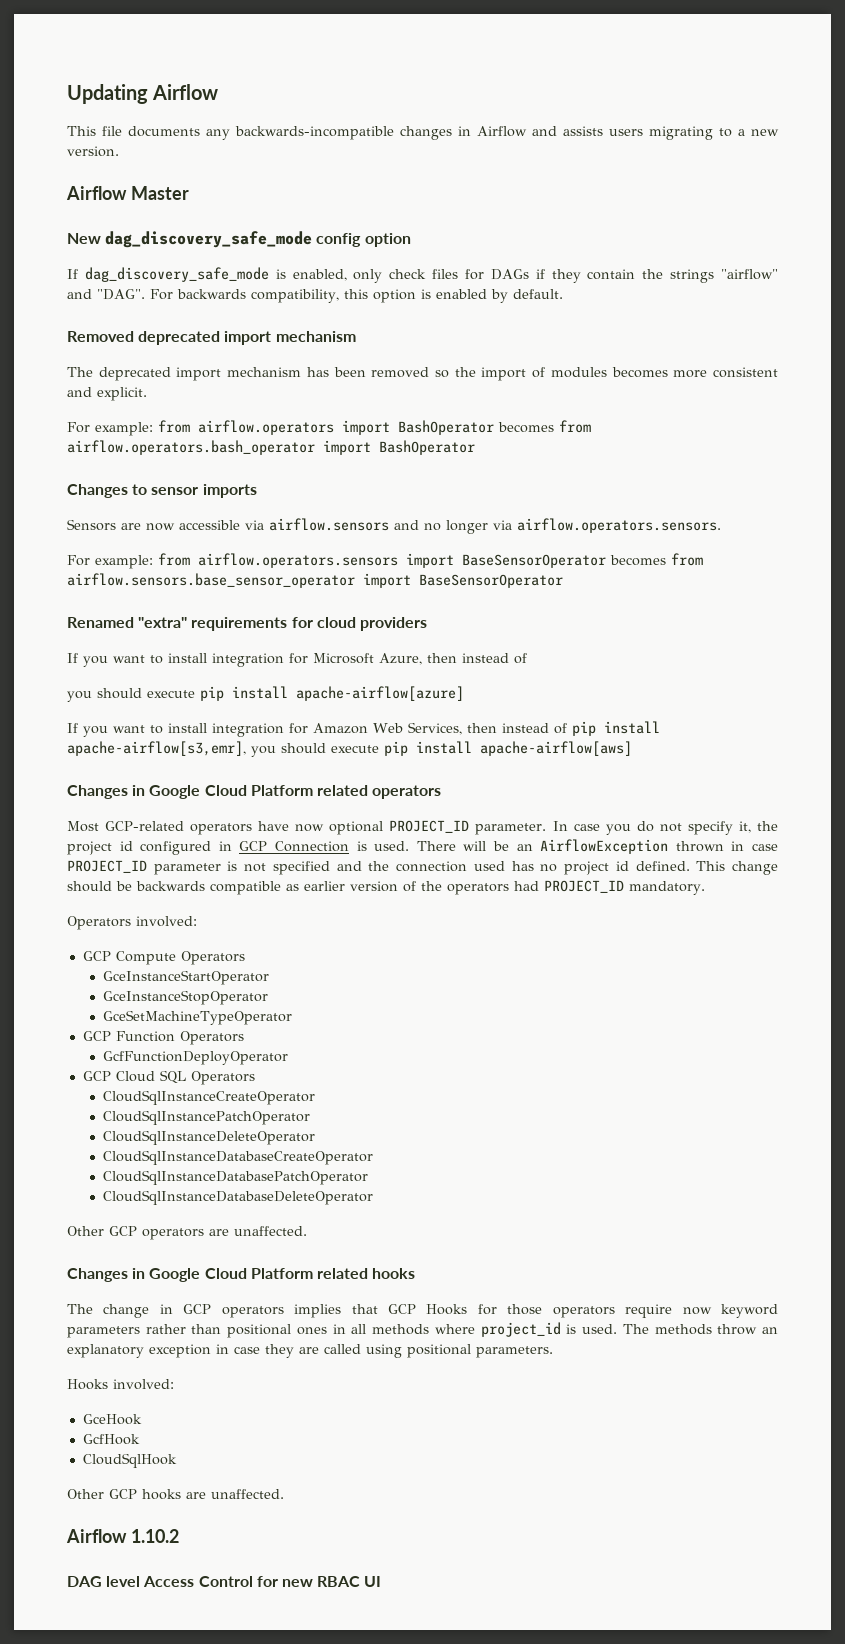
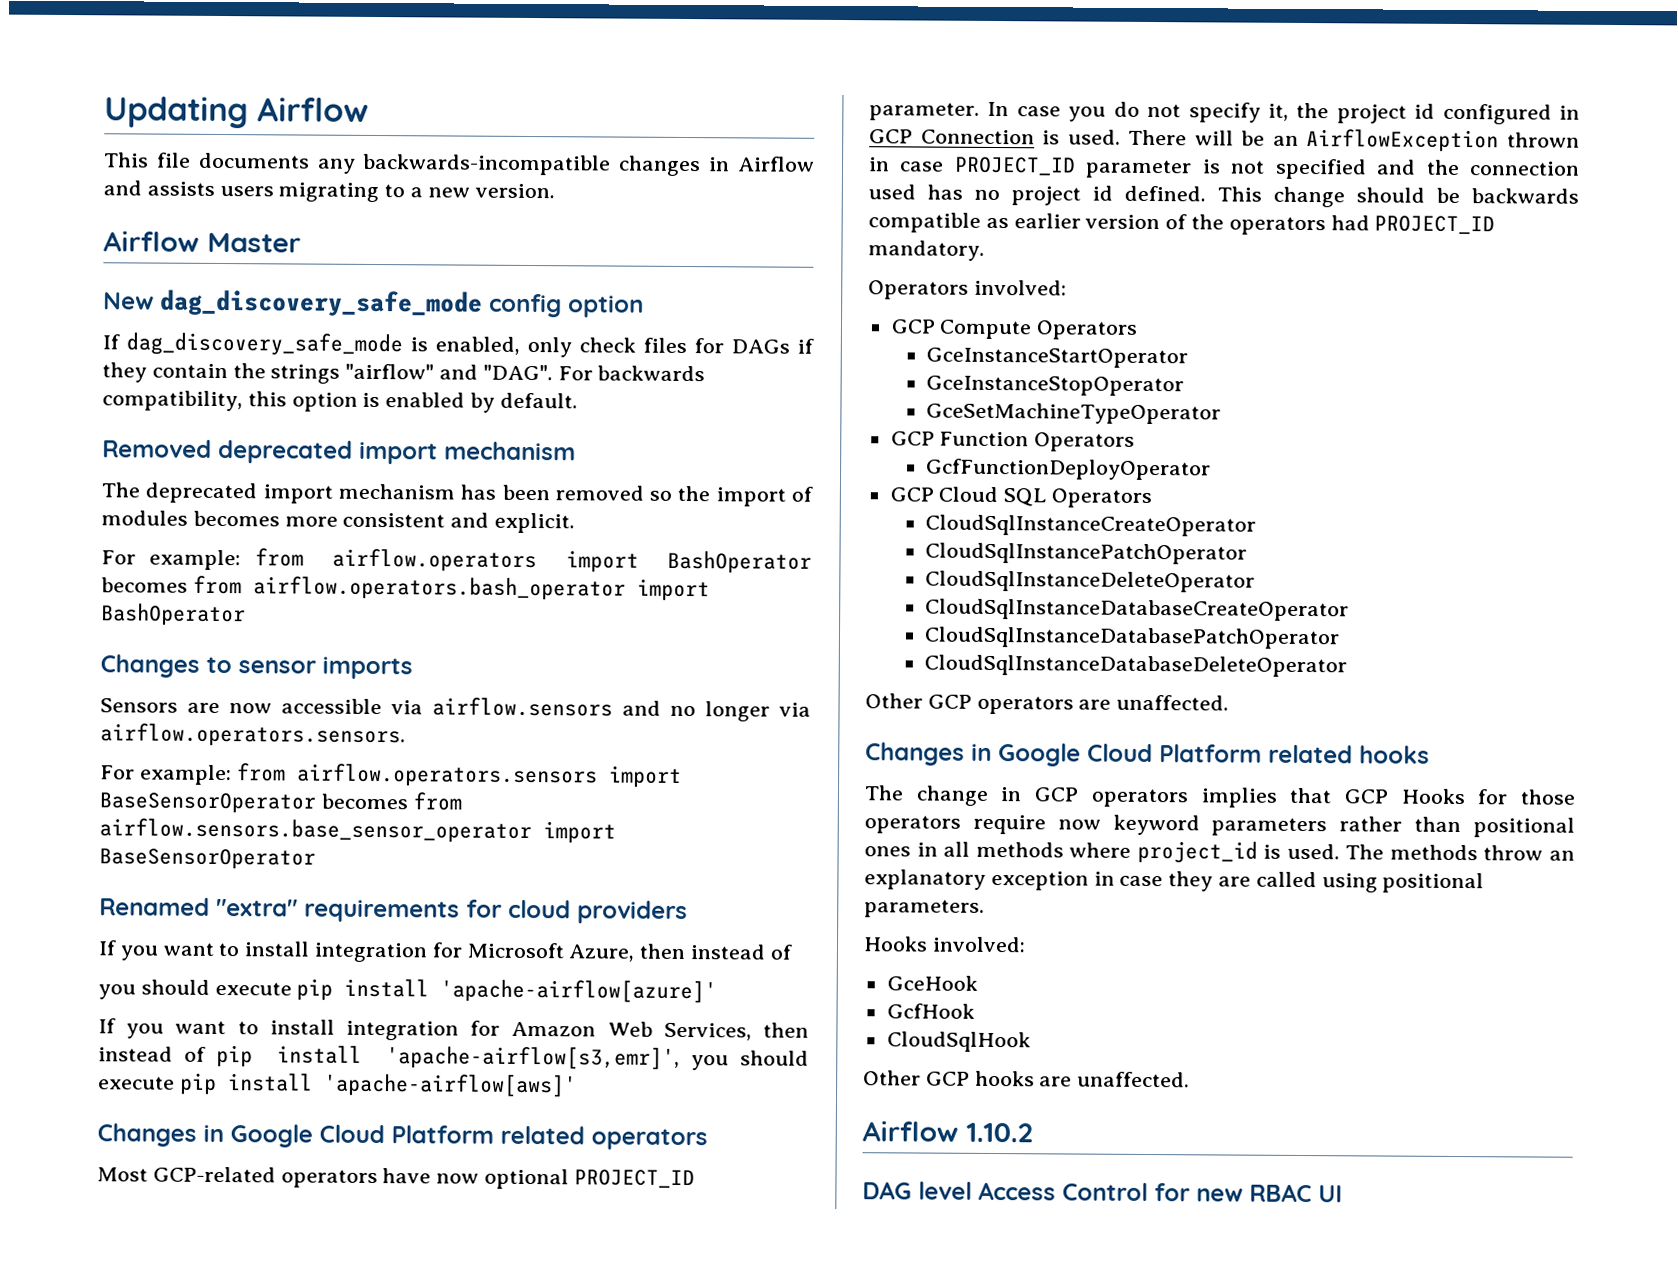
- you should execute pip install apache-airflow[azure]
+ you should execute pip install 'apache-airflow[azure]'
- If you want to install integration for Amazon Web Services, then instead of pip install apache-airflow[s3,emr], you should execute pip install apache-airflow[aws]
+ If you want to install integration for Amazon Web Services, then instead of pip install 'apache-airflow[s3,emr]', you should execute pip install 'apache-airflow[aws]'

